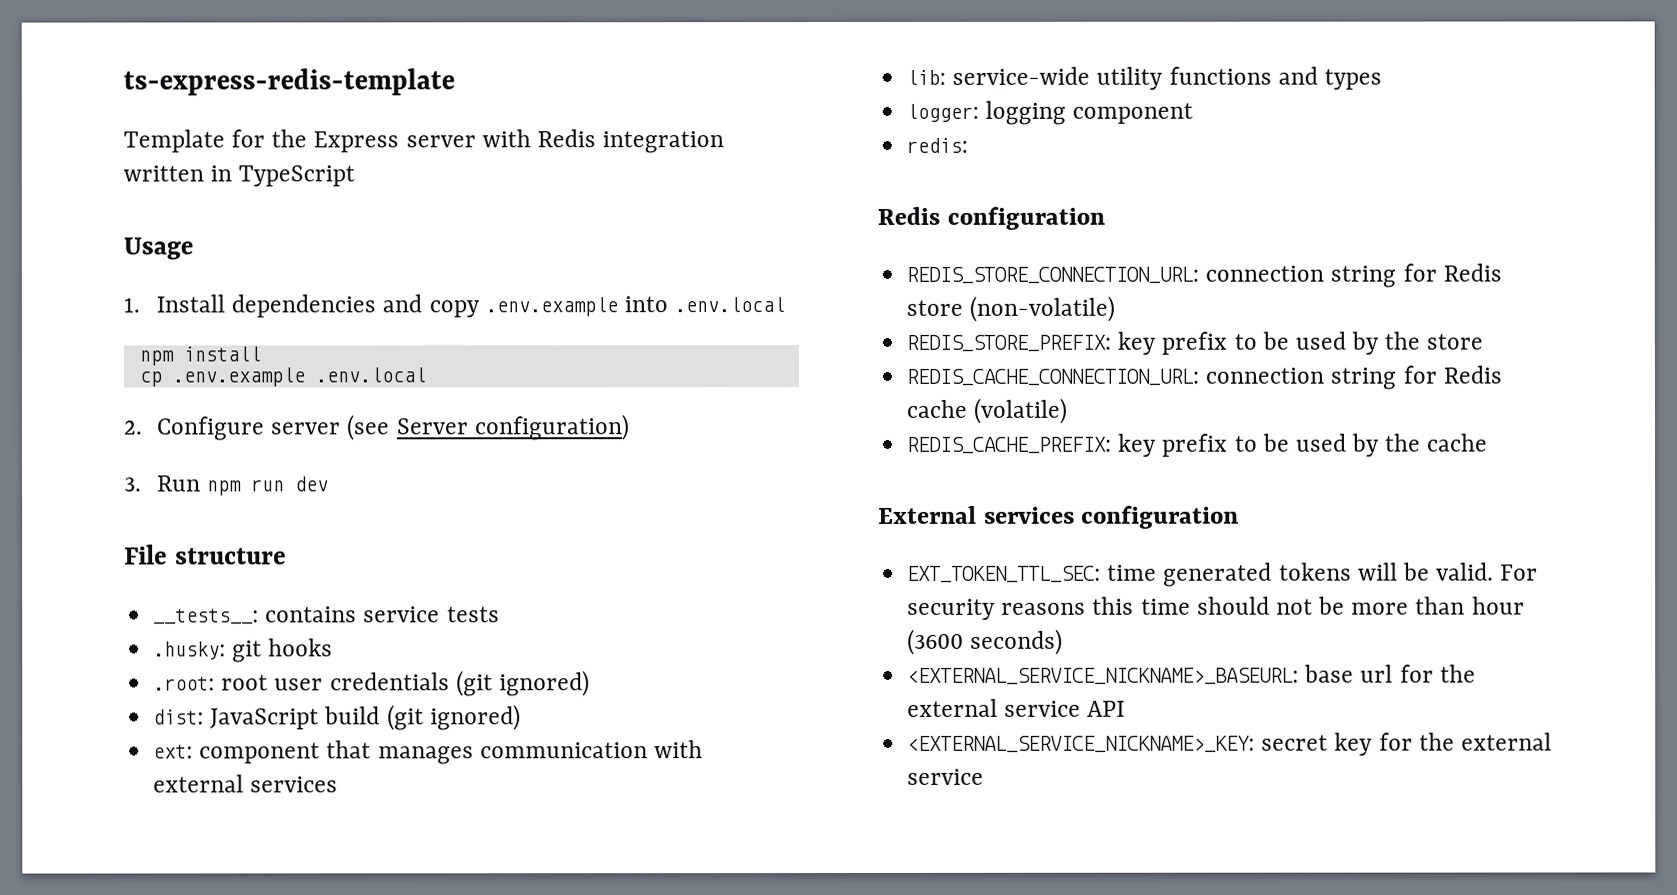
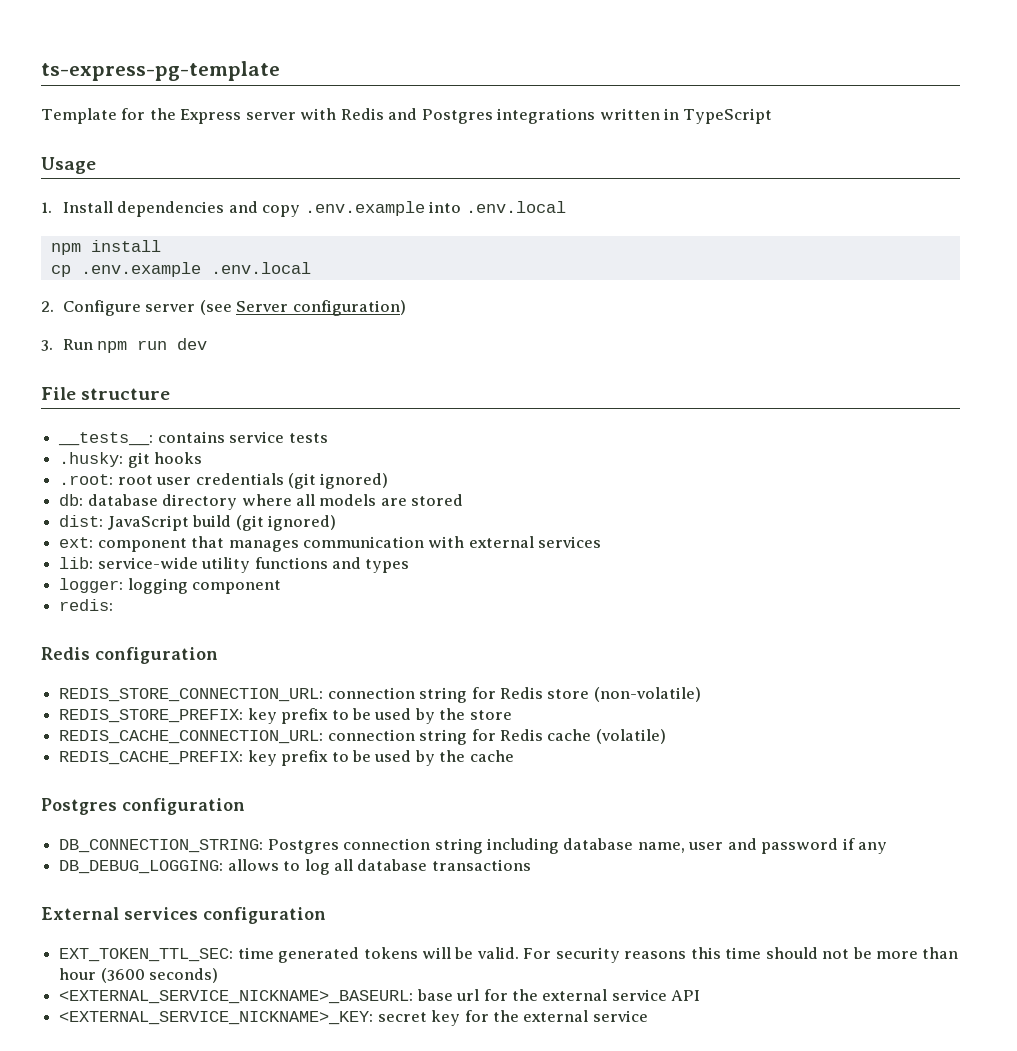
- ts-express-redis-template
+ ts-express-pg-template
- Template for the Express server with Redis integration written in TypeScript
+ Template for the Express server with Redis and Postgres integrations written in TypeScript
+ db: database directory where all models are stored
+ Postgres configuration
+ DB_CONNECTION_STRING: Postgres connection string including database name, user and password if any
+ DB_DEBUG_LOGGING: allows to log all database transactions

